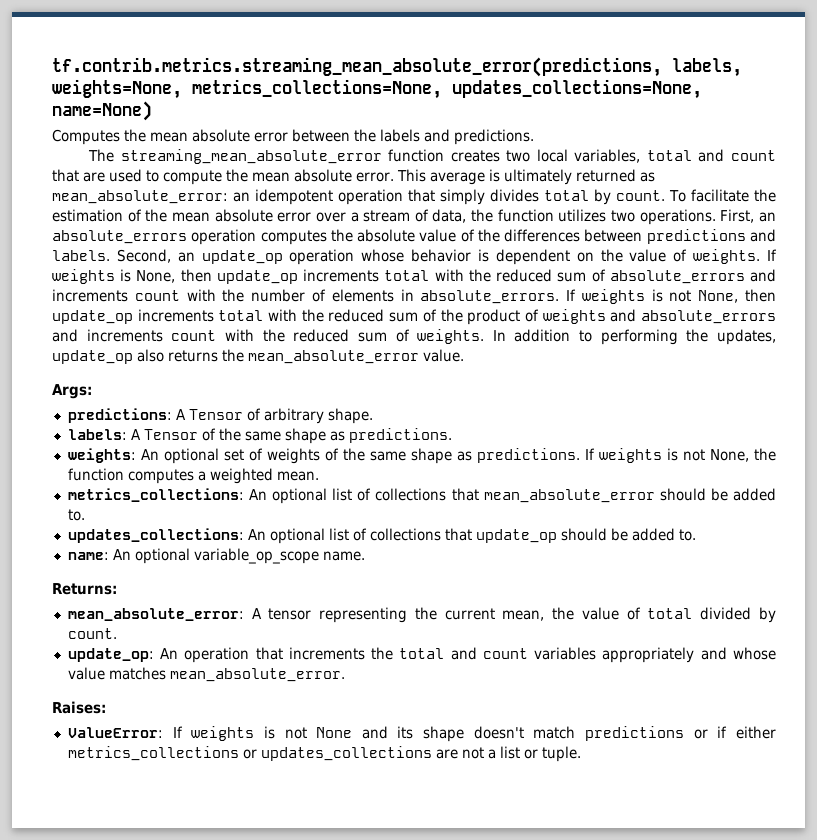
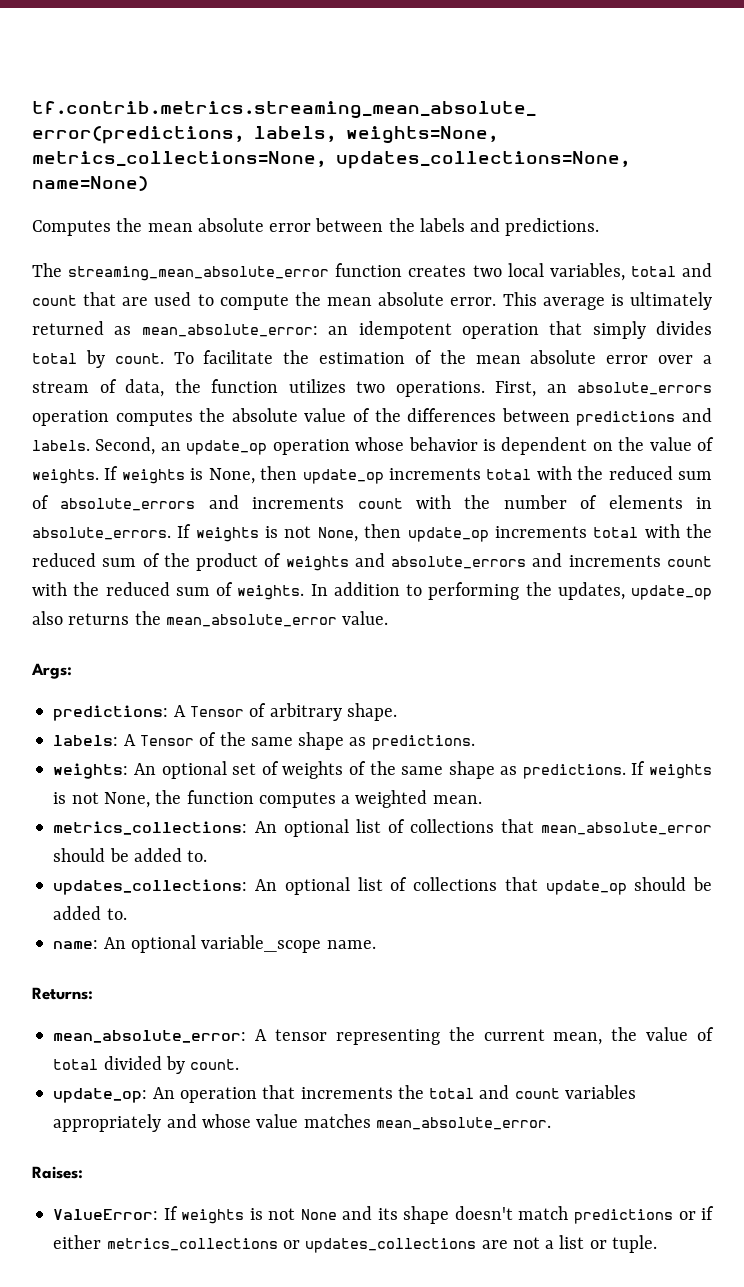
- name: An optional variable_op_scope name.
+ name: An optional variable_scope name.

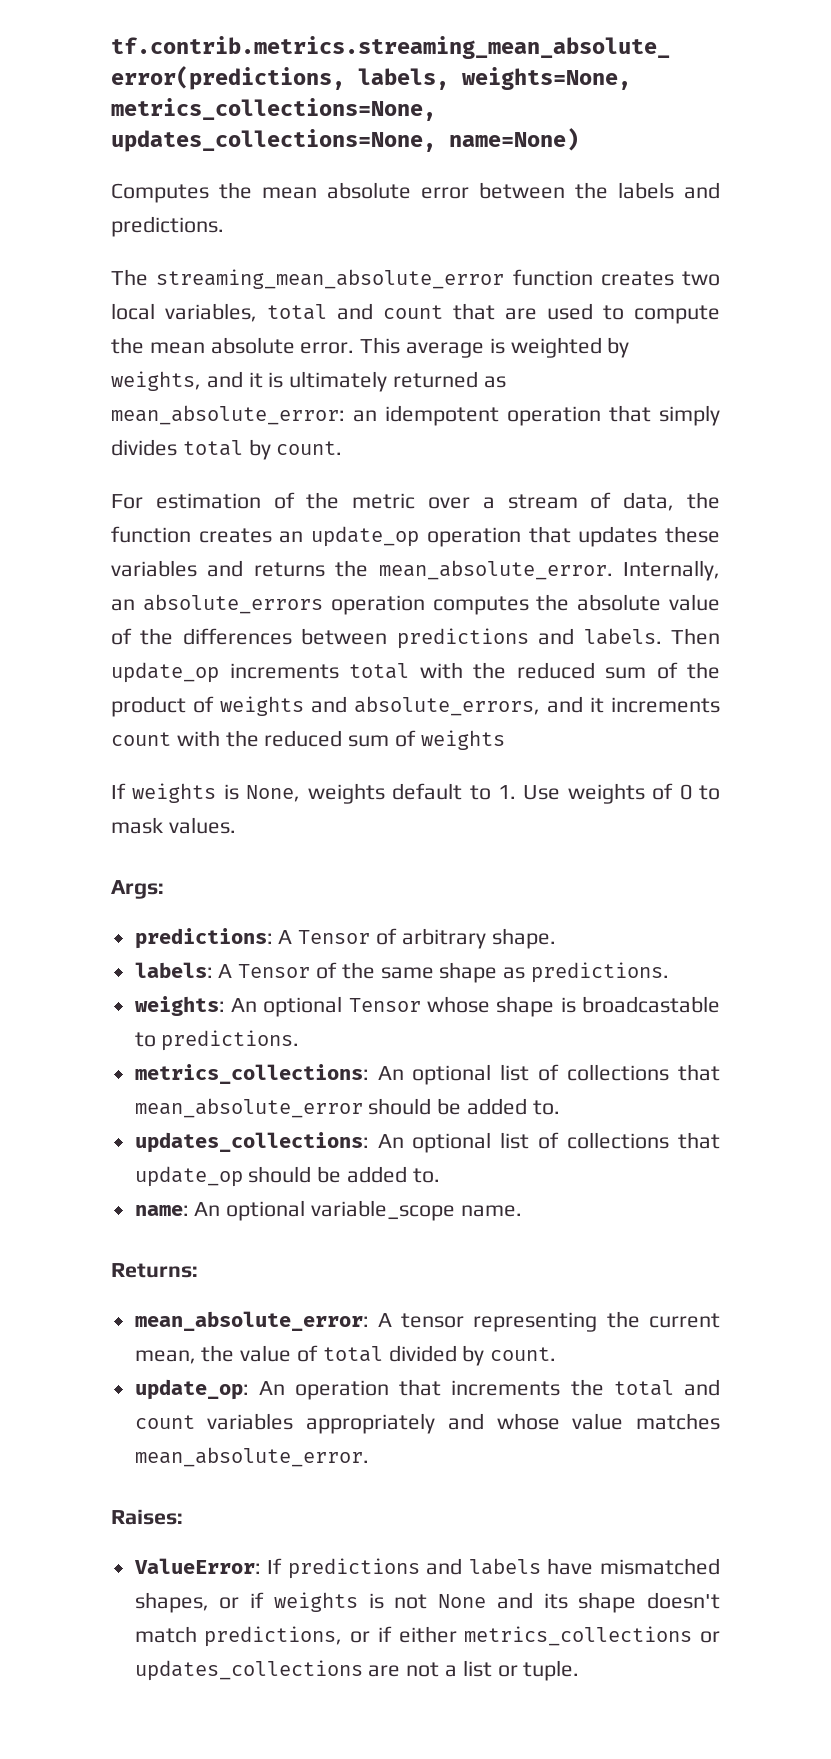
- This average is ultimately returned as mean_absolute_error: an idempotent operation that simply divides total by count. To facilitate the estimation of the mean absolute error over a stream of data, the function utilizes two operations. First, an absolute_errors operation computes the absolute value of the differences between predictions and labels.
+ This average is weighted by weights, and it is ultimately returned as mean_absolute_error: an idempotent operation that simply divides total by count.
+ For estimation of the metric over a stream of data, the function creates an update_op operation that updates these variables and returns the mean_absolute_error. Internally, an absolute_errors operation computes the absolute value of the differences between predictions and labels.
- Second, an update_op operation whose behavior is dependent on the value of weights. If weights is None, then update_op increments total with the reduced sum of absolute_errors and increments count with the number of elements in absolute_errors. If weights is not None, then update_op increments total with the reduced sum of the product of weights and absolute_errors and increments count with the reduced sum of weights. In addition to performing the updates, update_op also returns the mean_absolute_error value.
+ Then update_op increments total with the reduced sum of the product of weights and absolute_errors, and it increments count with the reduced sum of weights
+ If weights is None, weights default to 1. Use weights of 0 to mask values.
- weights: An optional set of weights of the same shape as predictions. If weights is not None, the function computes a weighted mean.
+ weights: An optional Tensor whose shape is broadcastable to predictions.
- ValueError: If weights is not None and its shape doesn't match predictions or if either metrics_collections or updates_collections are not a list or tuple.
+ ValueError: If predictions and labels have mismatched shapes, or if weights is not None and its shape doesn't match predictions, or if either metrics_collections or updates_collections are not a list or tuple.

